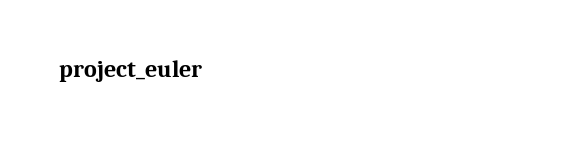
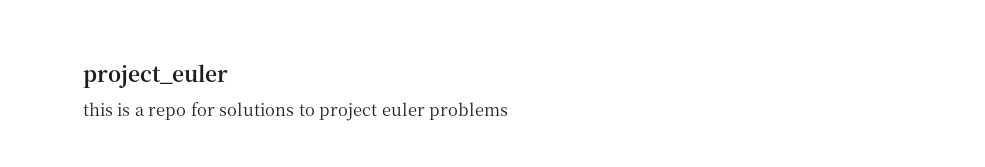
+ this is a repo for solutions to project euler problems

